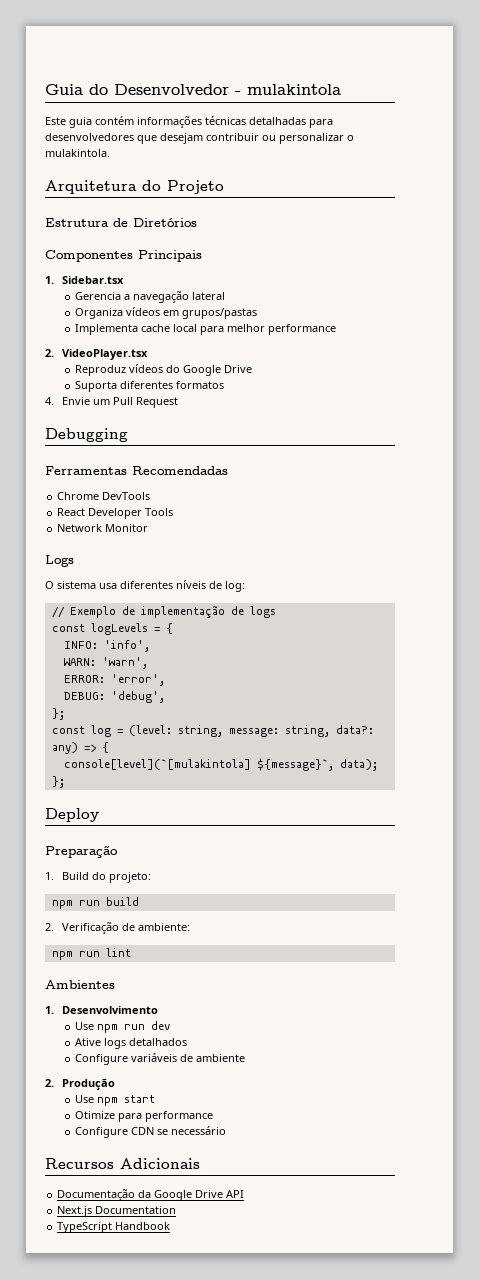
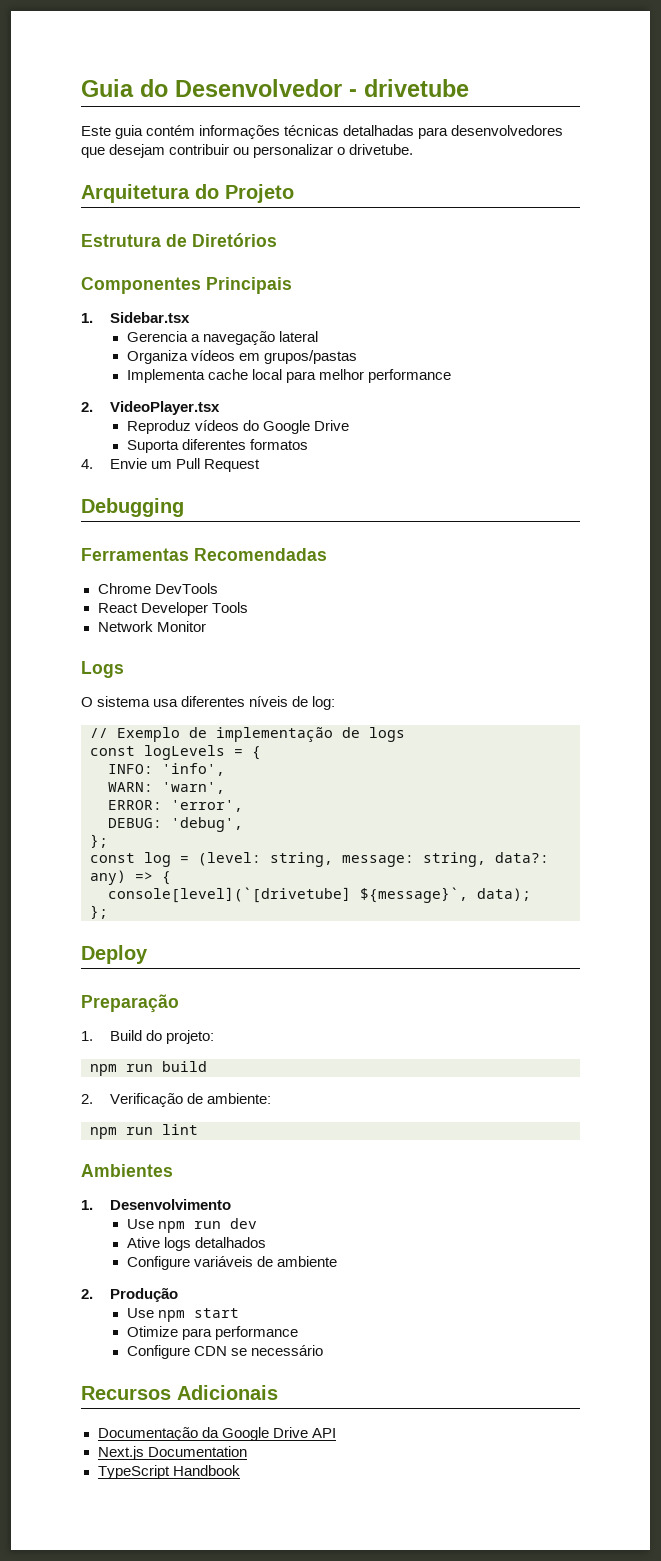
- Guia do Desenvolvedor - mulakintola
+ Guia do Desenvolvedor - drivetube
- Este guia contém informações técnicas detalhadas para desenvolvedores que desejam contribuir ou personalizar o mulakintola.
+ Este guia contém informações técnicas detalhadas para desenvolvedores que desejam contribuir ou personalizar o drivetube.
- console[level](`[mulakintola] ${message}`, data);
+ console[level](`[drivetube] ${message}`, data);

